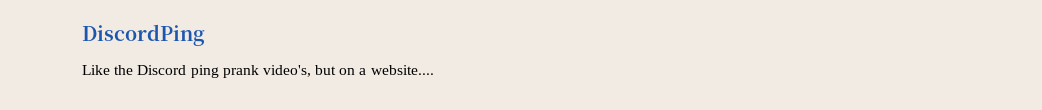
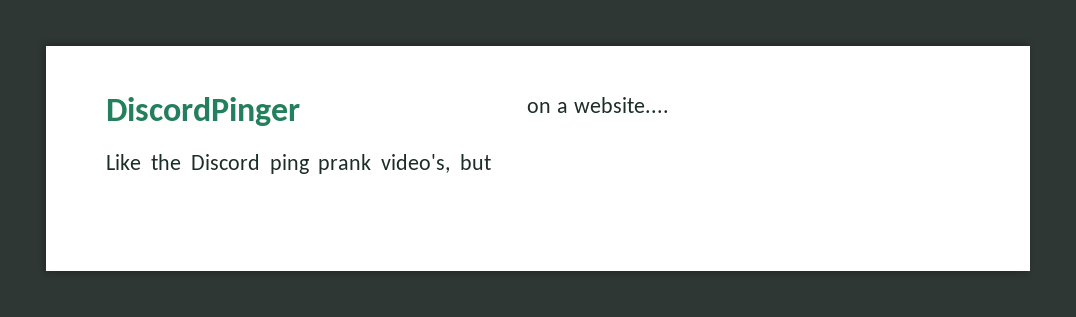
- DiscordPing
+ DiscordPinger

